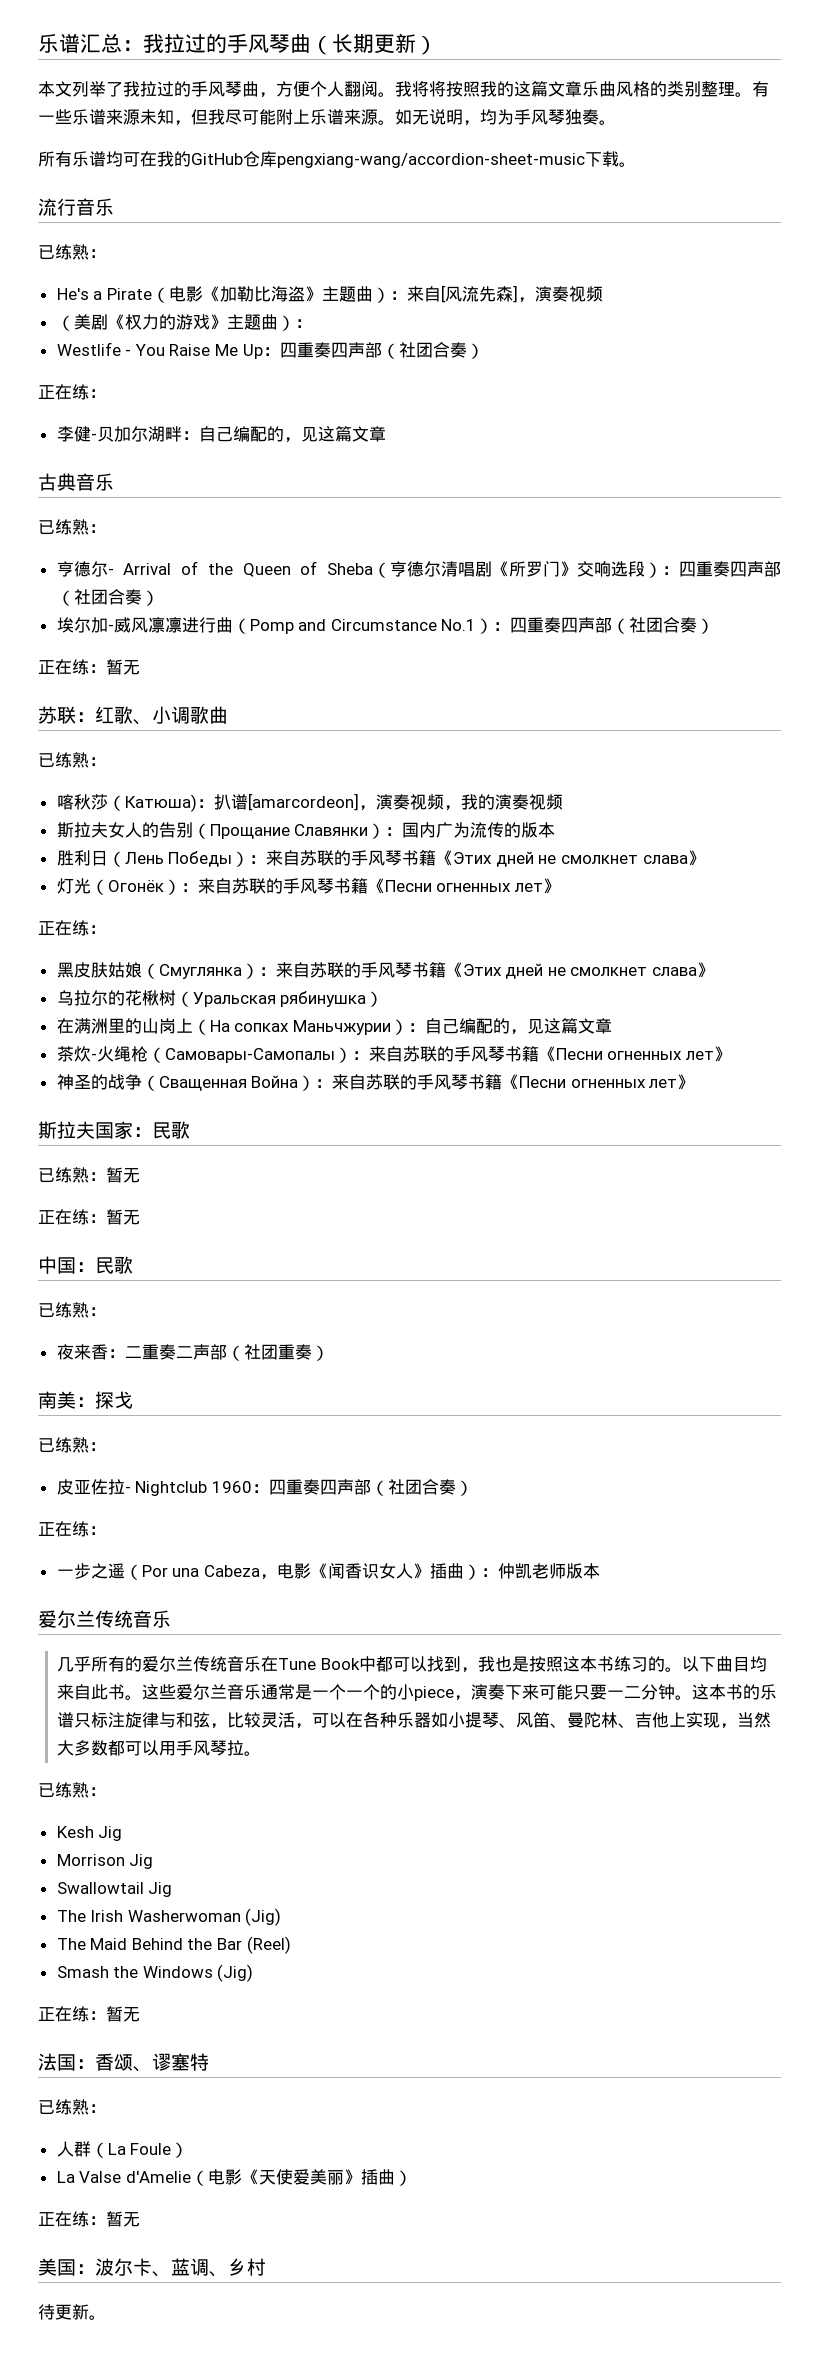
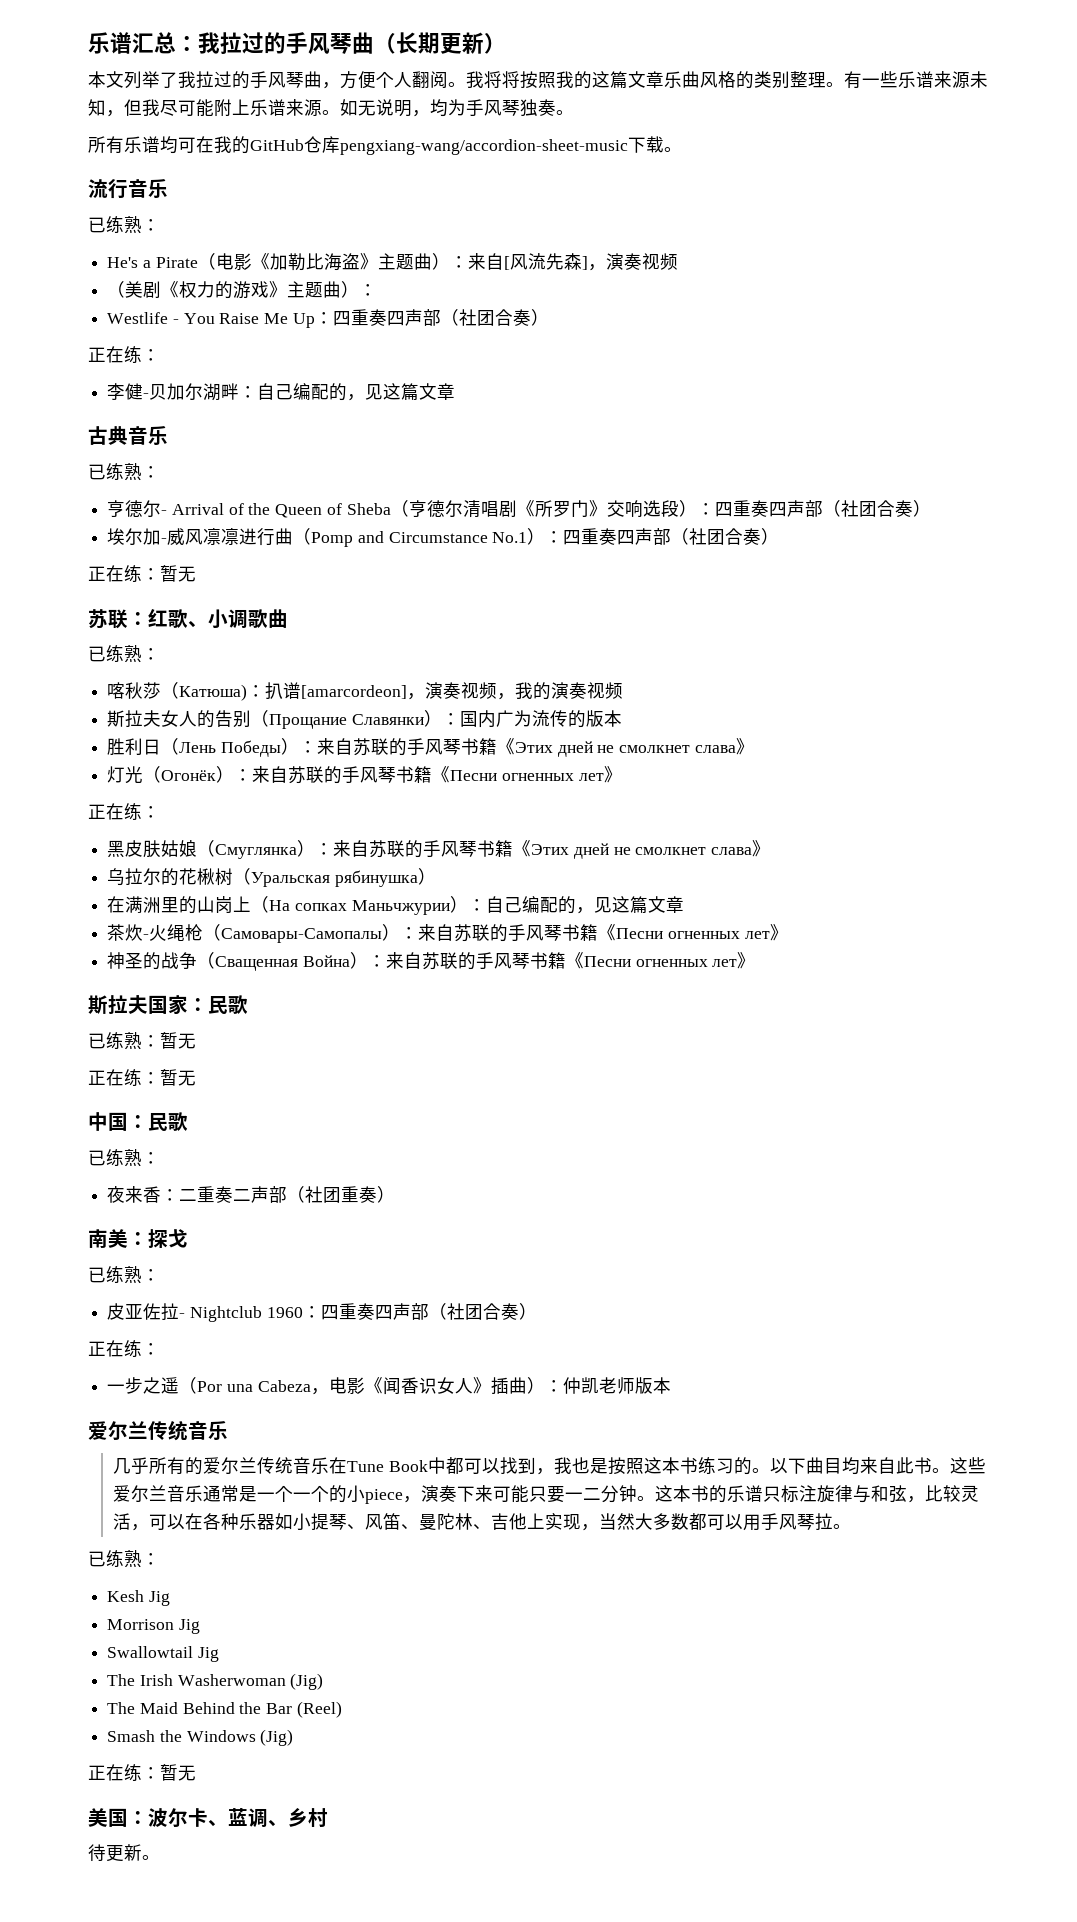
- 法国：香颂、谬塞特
- 已练熟：
- 人群（La Foule）
- La Valse d'Amelie（电影《天使爱美丽》插曲）
- 正在练：暂无

